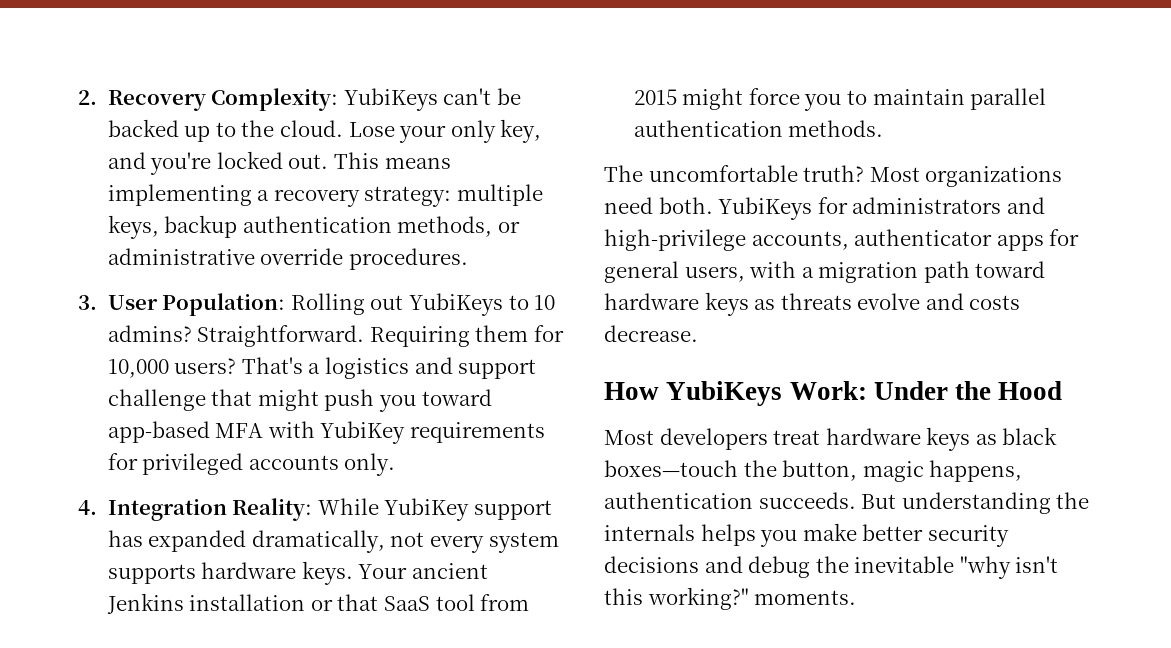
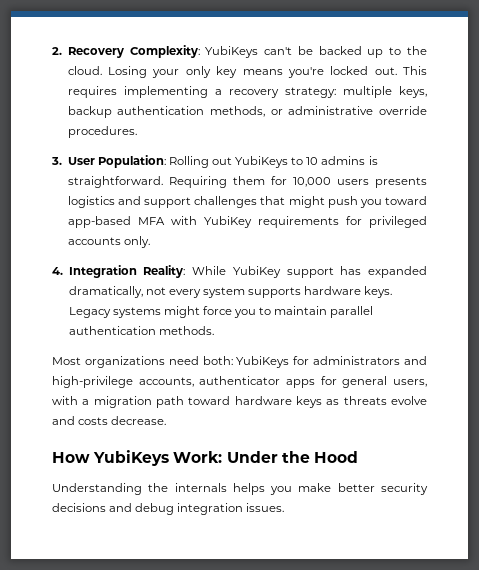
- Lose your only key, and you're locked out.
+ Losing your only key means you're locked out.
- This means implementing a recovery strategy: multiple keys, backup authentication methods, or administrative override procedures.
+ This requires implementing a recovery strategy: multiple keys, backup authentication methods, or administrative override procedures.
- 3. User Population: Rolling out YubiKeys to 10 admins? Straightforward.
+ 3. User Population: Rolling out YubiKeys to 10 admins is straightforward.
- Requiring them for 10,000 users? That's a logistics and support challenge that might push you toward app-based MFA with YubiKey requirements for privileged accounts only.
+ Requiring them for 10,000 users presents logistics and support challenges that might push you toward app-based MFA with YubiKey requirements for privileged accounts only.
- Your ancient Jenkins installation or that SaaS tool from 2015 might force you to maintain parallel authentication methods.
+ Legacy systems might force you to maintain parallel authentication methods.
- The uncomfortable truth? Most organizations need both. YubiKeys for administrators and high-privilege accounts, authenticator apps for general users, with a migration path toward hardware keys as threats evolve and costs decrease.
+ Most organizations need both: YubiKeys for administrators and high-privilege accounts, authenticator apps for general users, with a migration path toward hardware keys as threats evolve and costs decrease.
- Most developers treat hardware keys as black boxes—touch the button, magic happens, authentication succeeds. But understanding the internals helps you make better security decisions and debug the inevitable "why isn't this working?" moments.
+ Understanding the internals helps you make better security decisions and debug integration issues.

